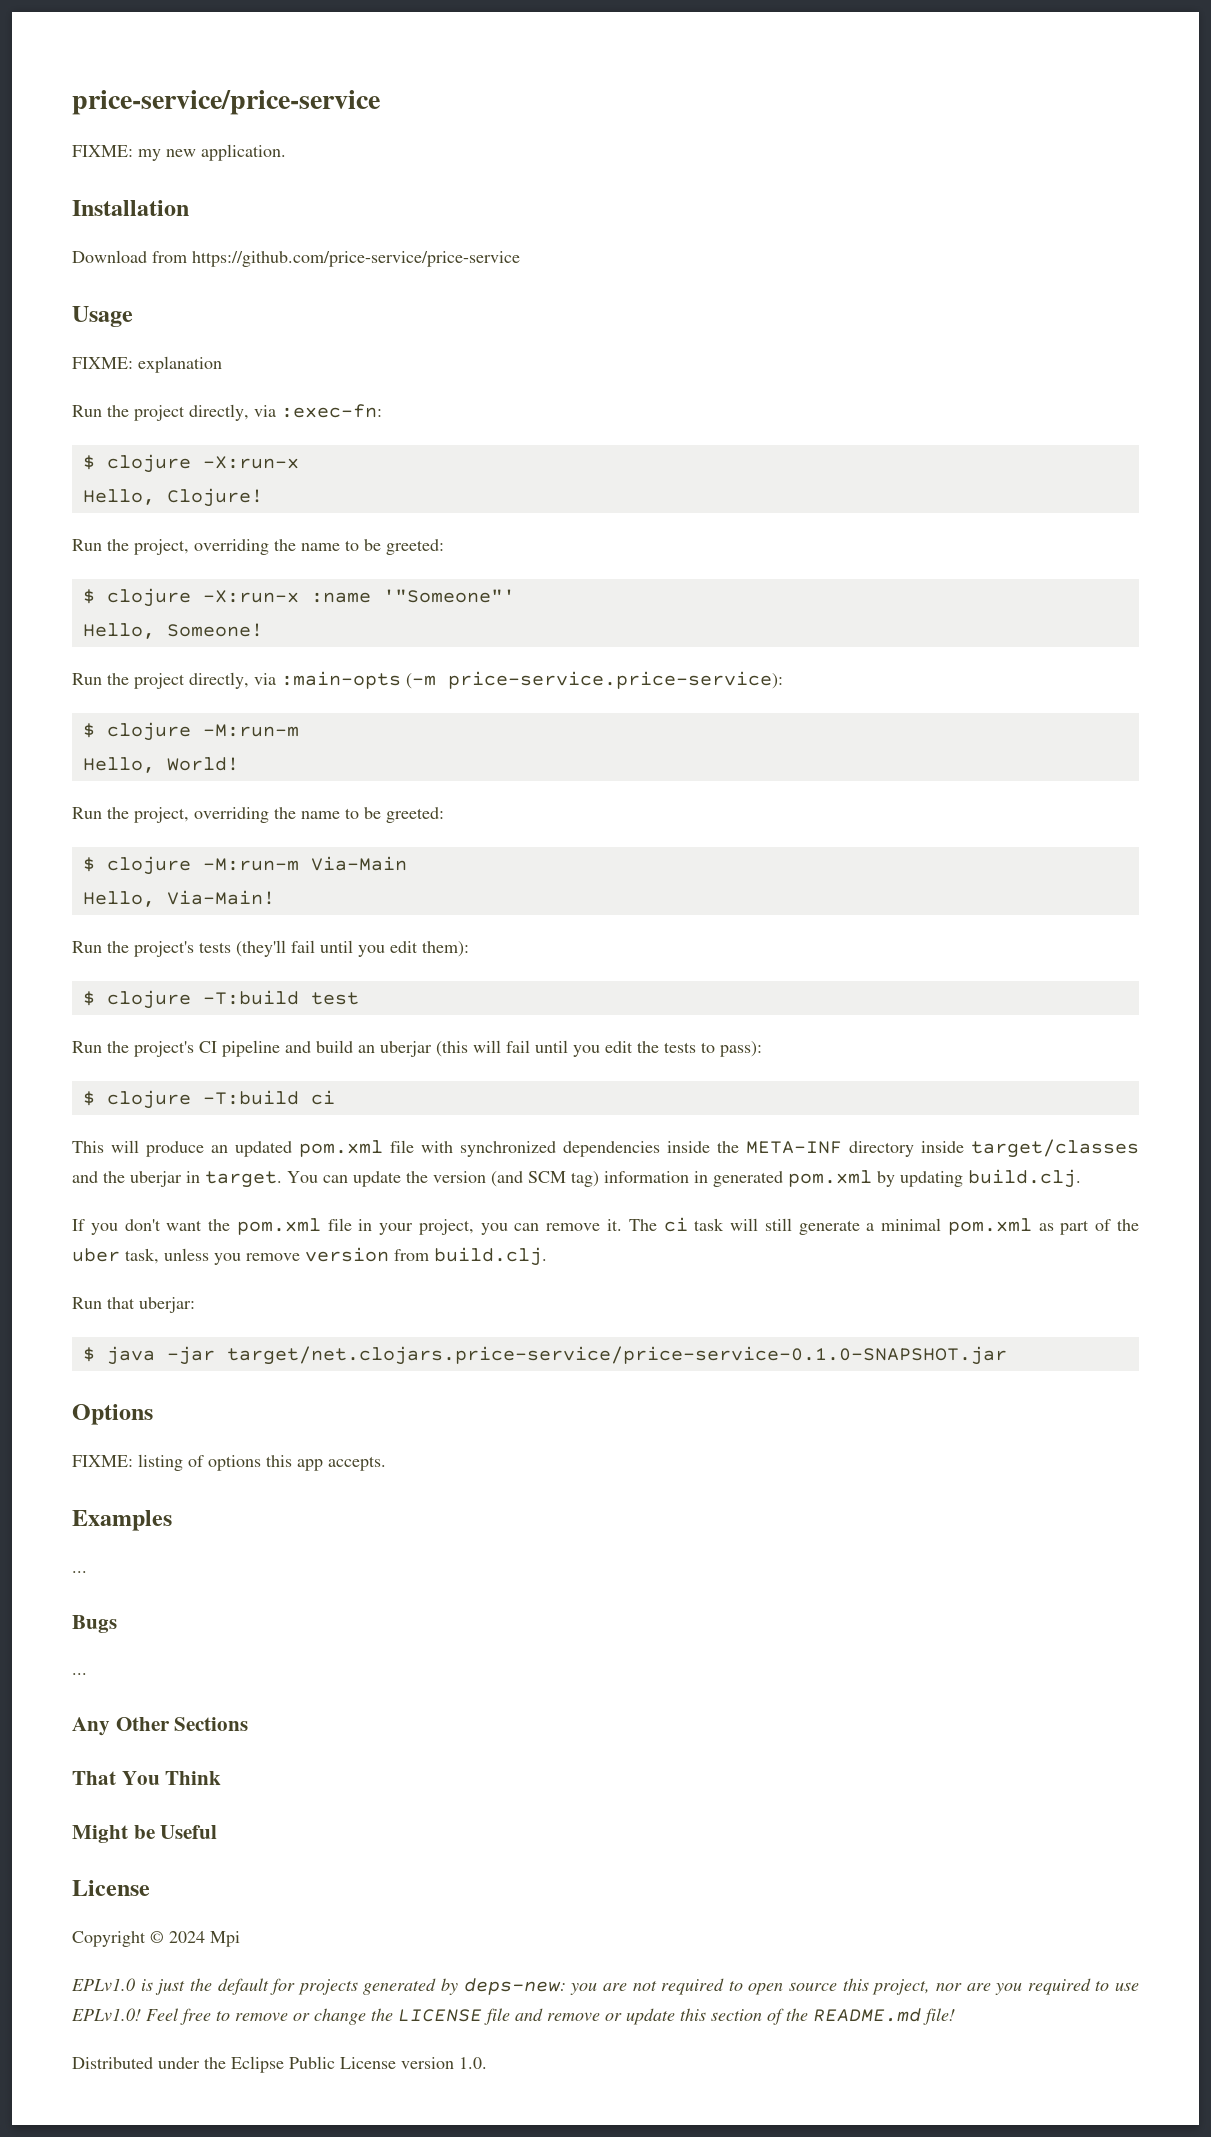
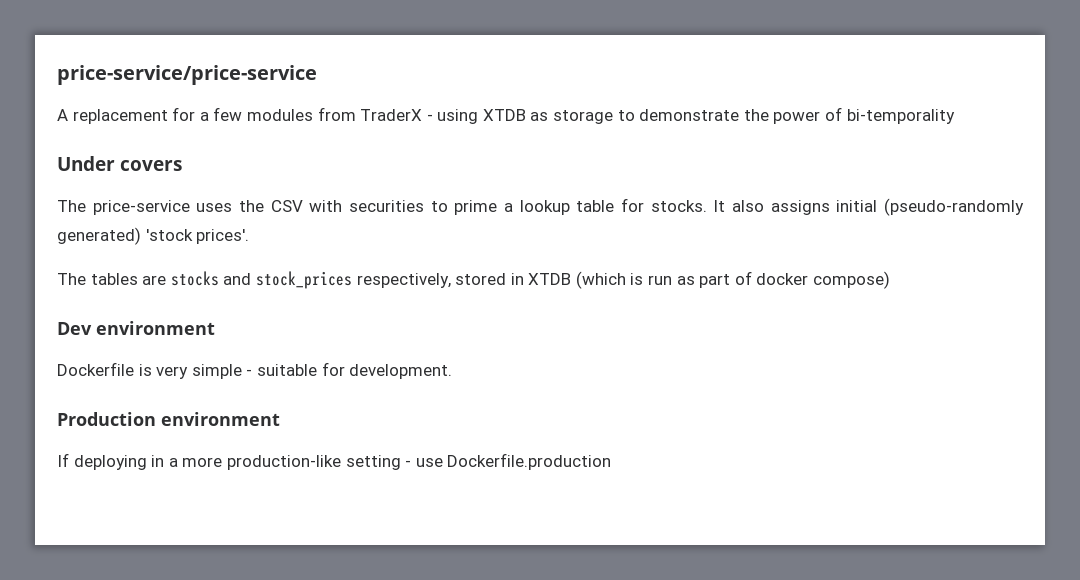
- FIXME: my new application.
- Installation
- Download from https://github.com/price-service/price-service
- Usage
- FIXME: explanation
- Run the project directly, via :exec-fn:
- $ clojure -X:run-x
- Hello, Clojure!
- Run the project, overriding the name to be greeted:
- $ clojure -X:run-x :name '"Someone"'
- Hello, Someone!
- Run the project directly, via :main-opts (-m price-service.price-service):
- $ clojure -M:run-m
- Hello, World!
- Run the project, overriding the name to be greeted:
- $ clojure -M:run-m Via-Main
- Hello, Via-Main!
- Run the project's tests (they'll fail until you edit them):
- $ clojure -T:build test
- Run the project's CI pipeline and build an uberjar (this will fail until you edit the tests to pass):
- $ clojure -T:build ci
- This will produce an updated pom.xml file with synchronized dependencies inside the META-INF directory inside target/classes and the uberjar in target. You can update the version (and SCM tag) information in generated pom.xml by updating build.clj.
- If you don't want the pom.xml file in your project, you can remove it. The ci task will still generate a minimal pom.xml as part of the uber task, unless you remove version from build.clj.
- Run that uberjar:
- $ java -jar target/net.clojars.price-service/price-service-0.1.0-SNAPSHOT.jar
- Options
- FIXME: listing of options this app accepts.
- Examples
- ...
- Bugs
- ...
- Any Other Sections
- That You Think
- Might be Useful
- License
- Copyright © 2024 Mpi
- EPLv1.0 is just the default for projects generated by deps-new: you are not required to open source this project, nor are you required to use EPLv1.0! Feel free to remove or change the LICENSE file and remove or update this section of the README.md file!
- Distributed under the Eclipse Public License version 1.0.
+ A replacement for a few modules from TraderX - using XTDB as storage to demonstrate the power of bi-temporality
+ Under covers
+ The price-service uses the CSV with securities to prime a lookup table for stocks. It also assigns initial (pseudo-randomly generated) 'stock prices'.
+ The tables are stocks and stock_prices respectively, stored in XTDB (which is run as part of docker compose)
+ Dev environment
+ Dockerfile is very simple - suitable for development.
+ Production environment
+ If deploying in a more production-like setting - use Dockerfile.production

